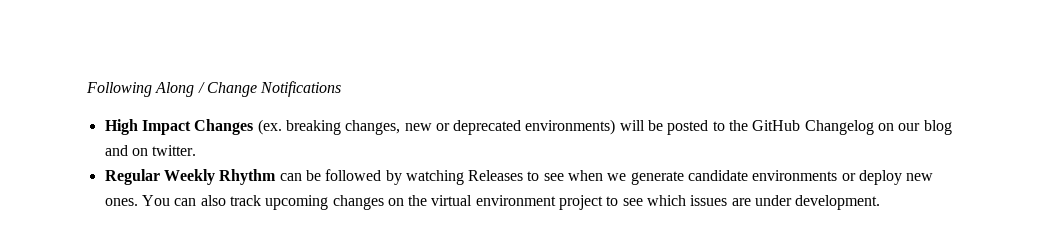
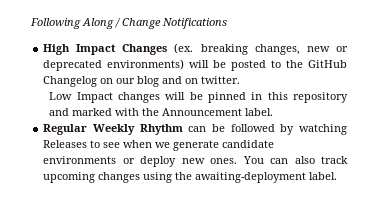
+ Low Impact changes will be pinned in this repository and marked with the Announcement label.
- You can also track upcoming changes on the virtual environment project to see which issues are under development.
+ You can also track upcoming changes using the awaiting-deployment label.

